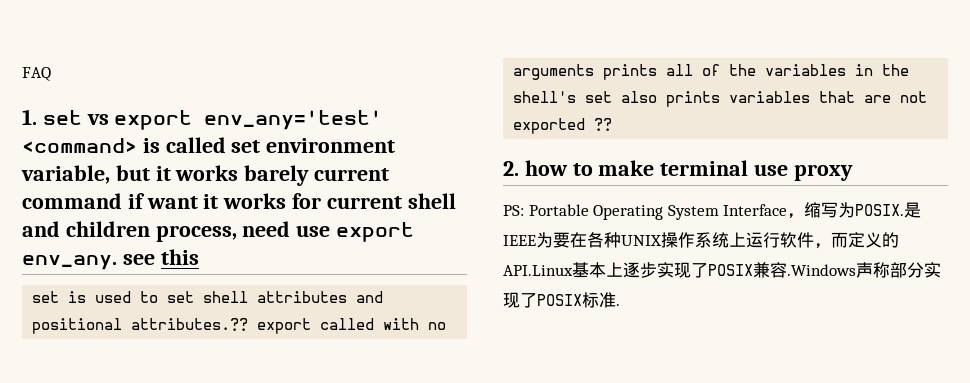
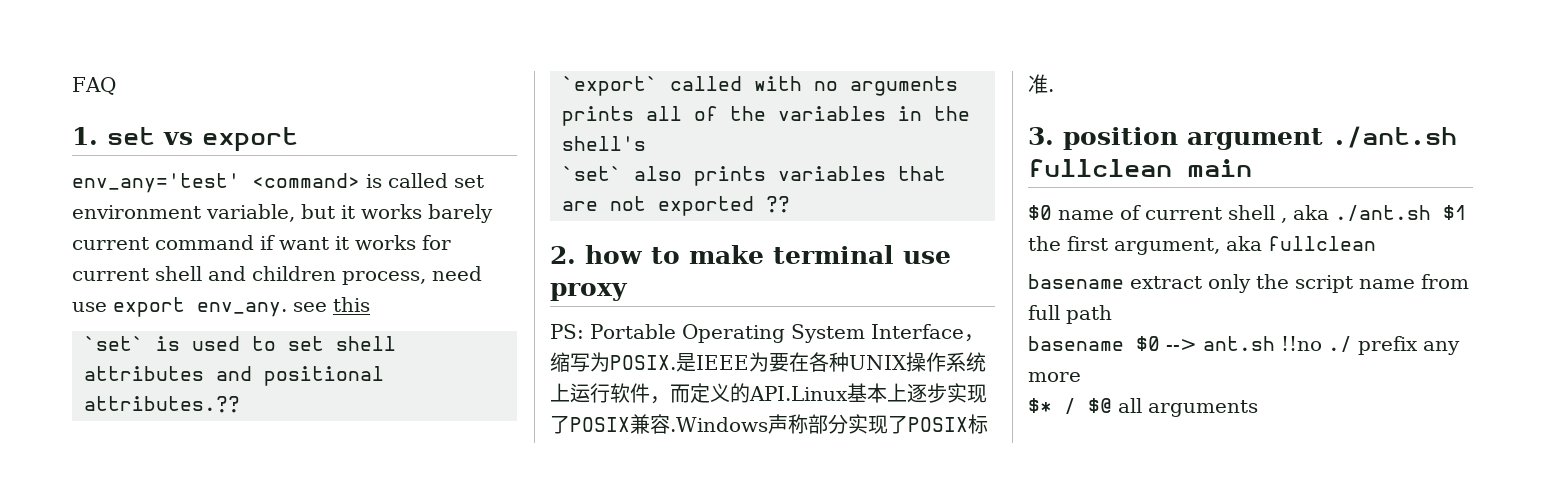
- 1. set vs export env_any='test' <command> is called set environment variable, but it works barely current command if want it works for current shell and children process, need use export env_any. see this
+ 1. set vs export
+ env_any='test' <command> is called set environment variable, but it works barely current command if want it works for current shell and children process, need use export env_any. see this
- set is used to set shell attributes and positional attributes.?? export called with no arguments prints all of the variables in the shell's set also prints variables that are not exported ??
+ `set` is used to set shell attributes and positional attributes.??
+ `export` called with no arguments prints all of the variables in the shell's
+ `set` also prints variables that are not exported ??
+ 3. position argument ./ant.sh fullclean main
+ $0 name of current shell , aka ./ant.sh $1 the first argument, aka fullclean
+ basename extract only the script name from full path
+ basename $0 --> ant.sh !!no ./ prefix any more
+ $* / $@ all arguments

